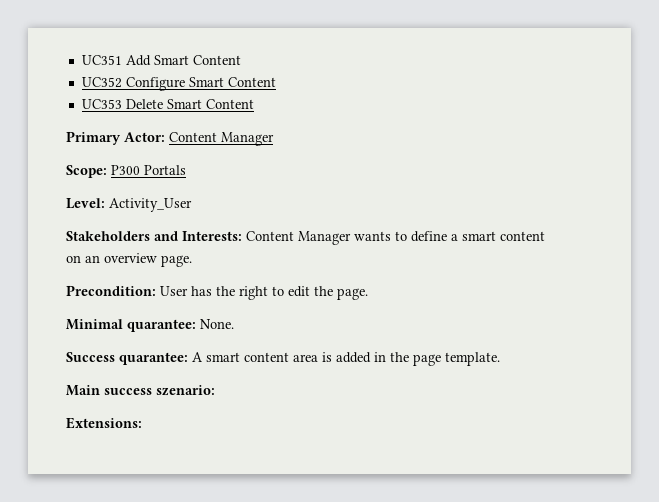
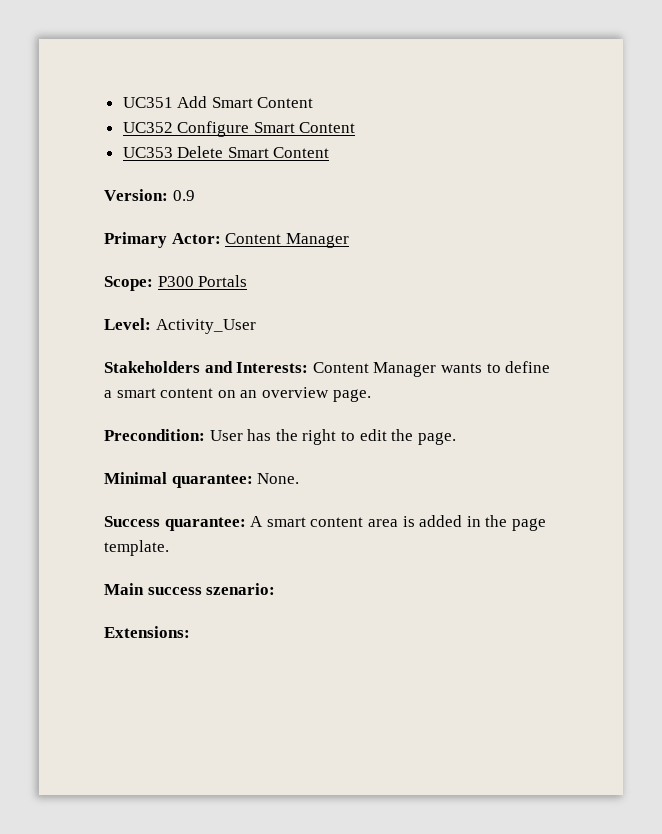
+ Version: 0.9

